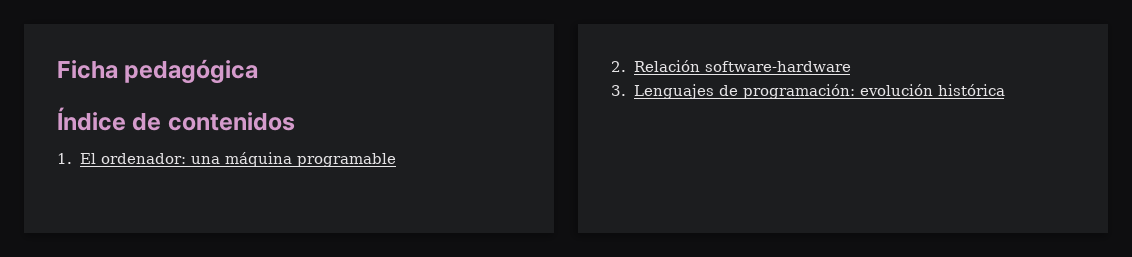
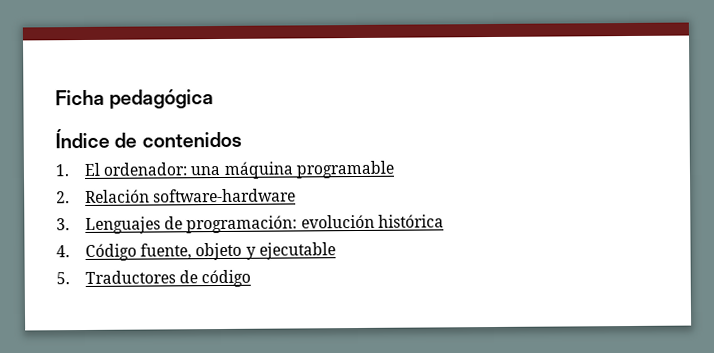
+ 4. Código fuente, objeto y ejecutable
+ 5. Traductores de código

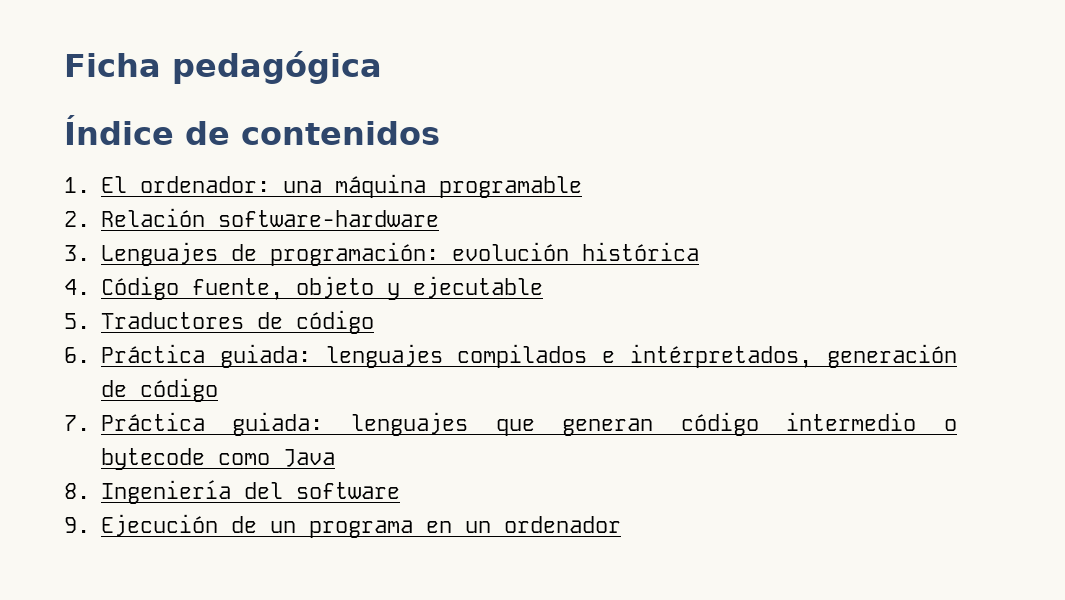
+ 6. Práctica guiada: lenguajes compilados e intérpretados, generación de código
+ 7. Práctica guiada: lenguajes que generan código intermedio o bytecode como Java
+ 8. Ingeniería del software
+ 9. Ejecución de un programa en un ordenador

